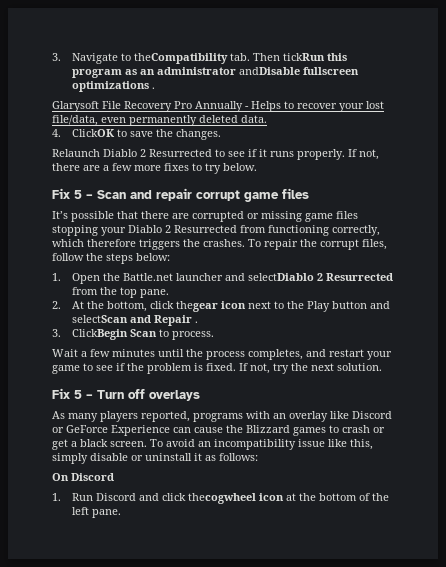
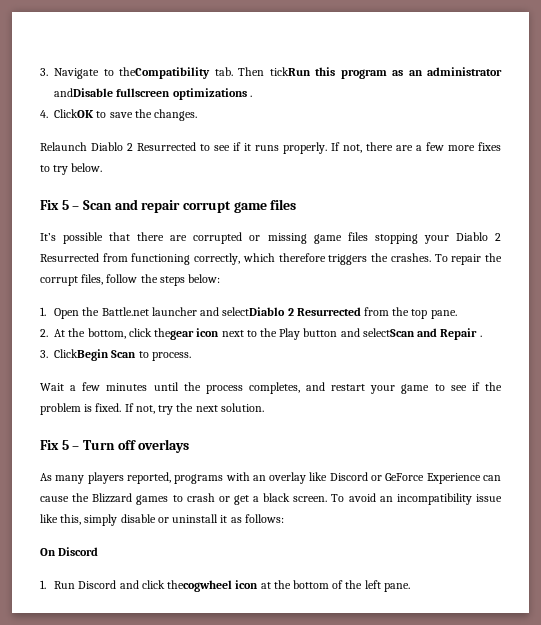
- Glarysoft File Recovery Pro Annually - Helps to recover your lost file/data, even permanently deleted data.

